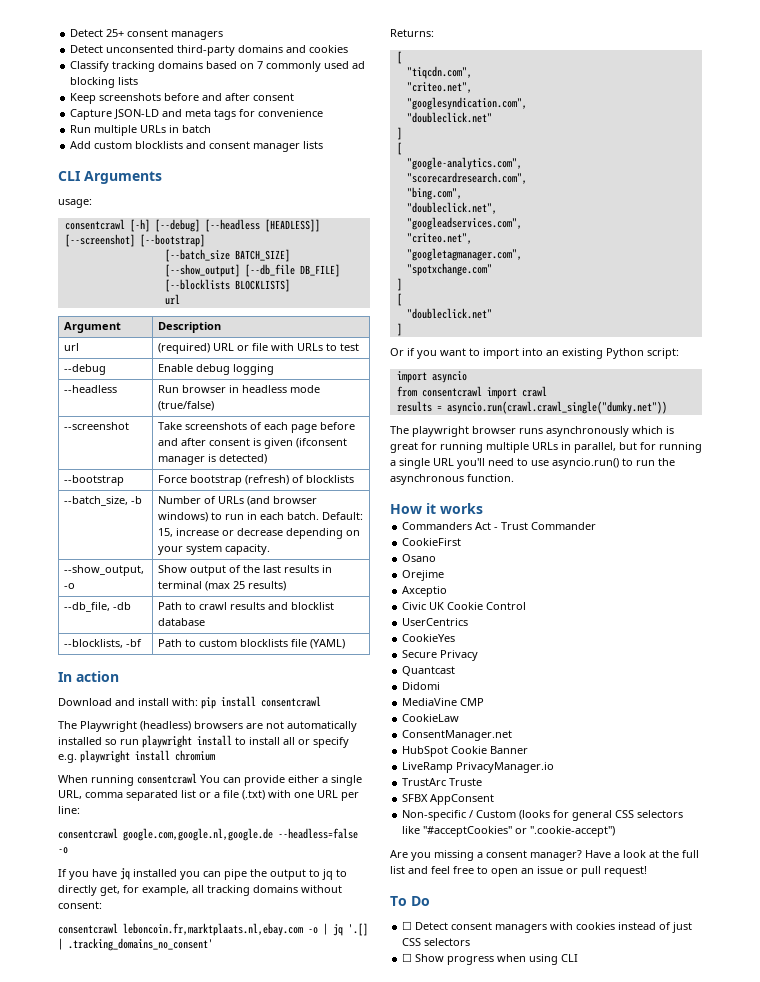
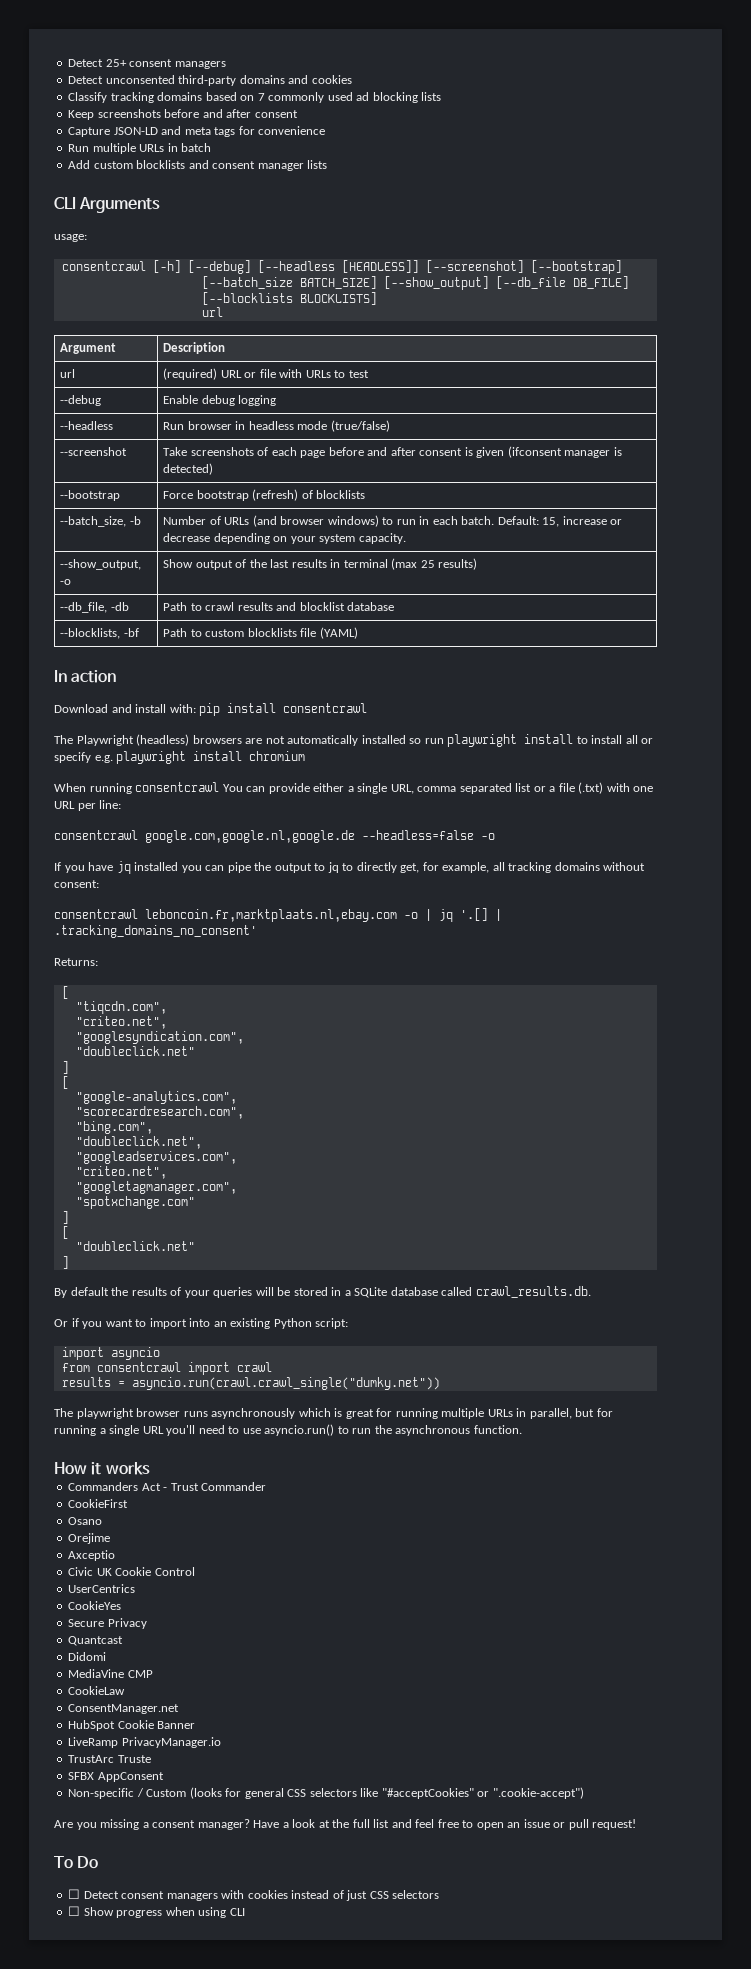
+ By default the results of your queries will be stored in a SQLite database called crawl_results.db.

